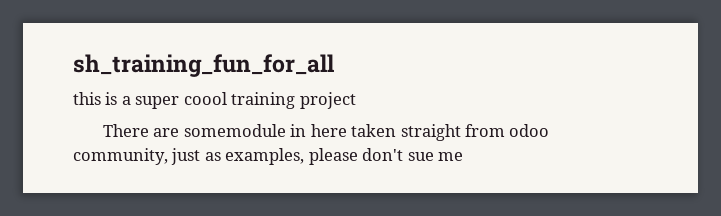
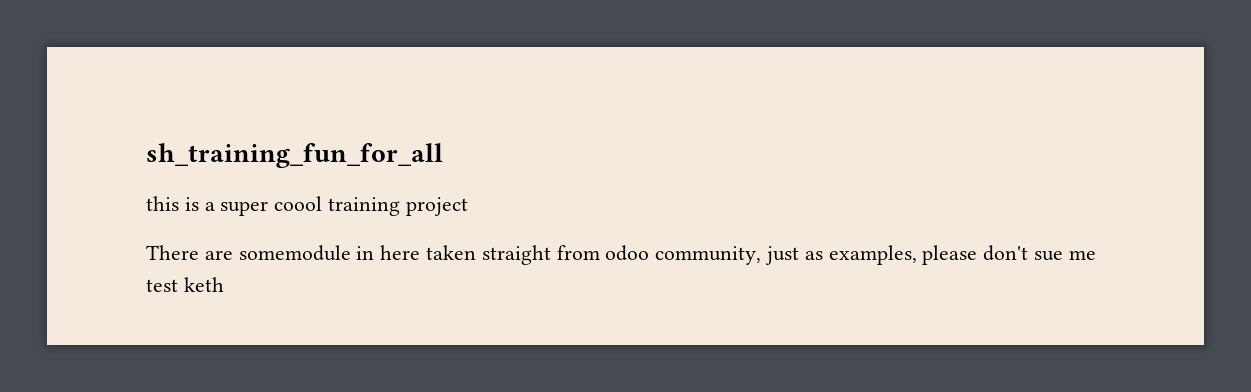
- There are somemodule in here taken straight from odoo community, just as examples, please don't sue me
+ There are somemodule in here taken straight from odoo community, just as examples, please don't sue me test keth

